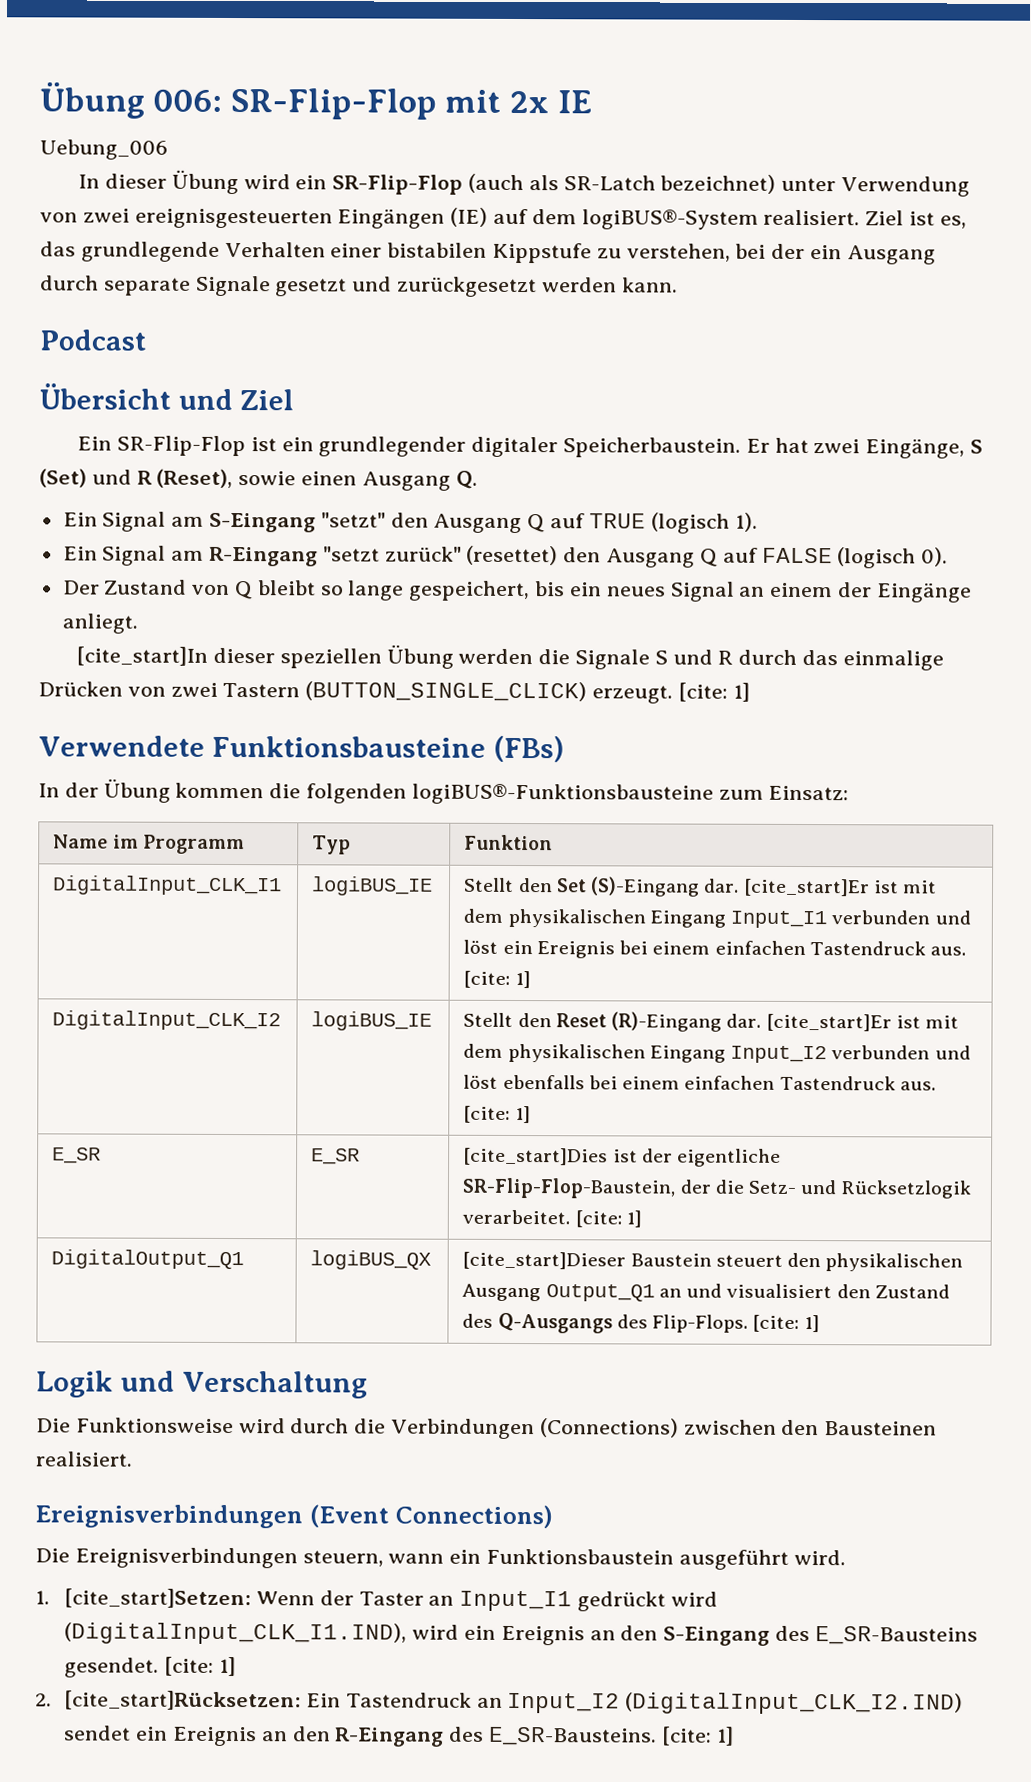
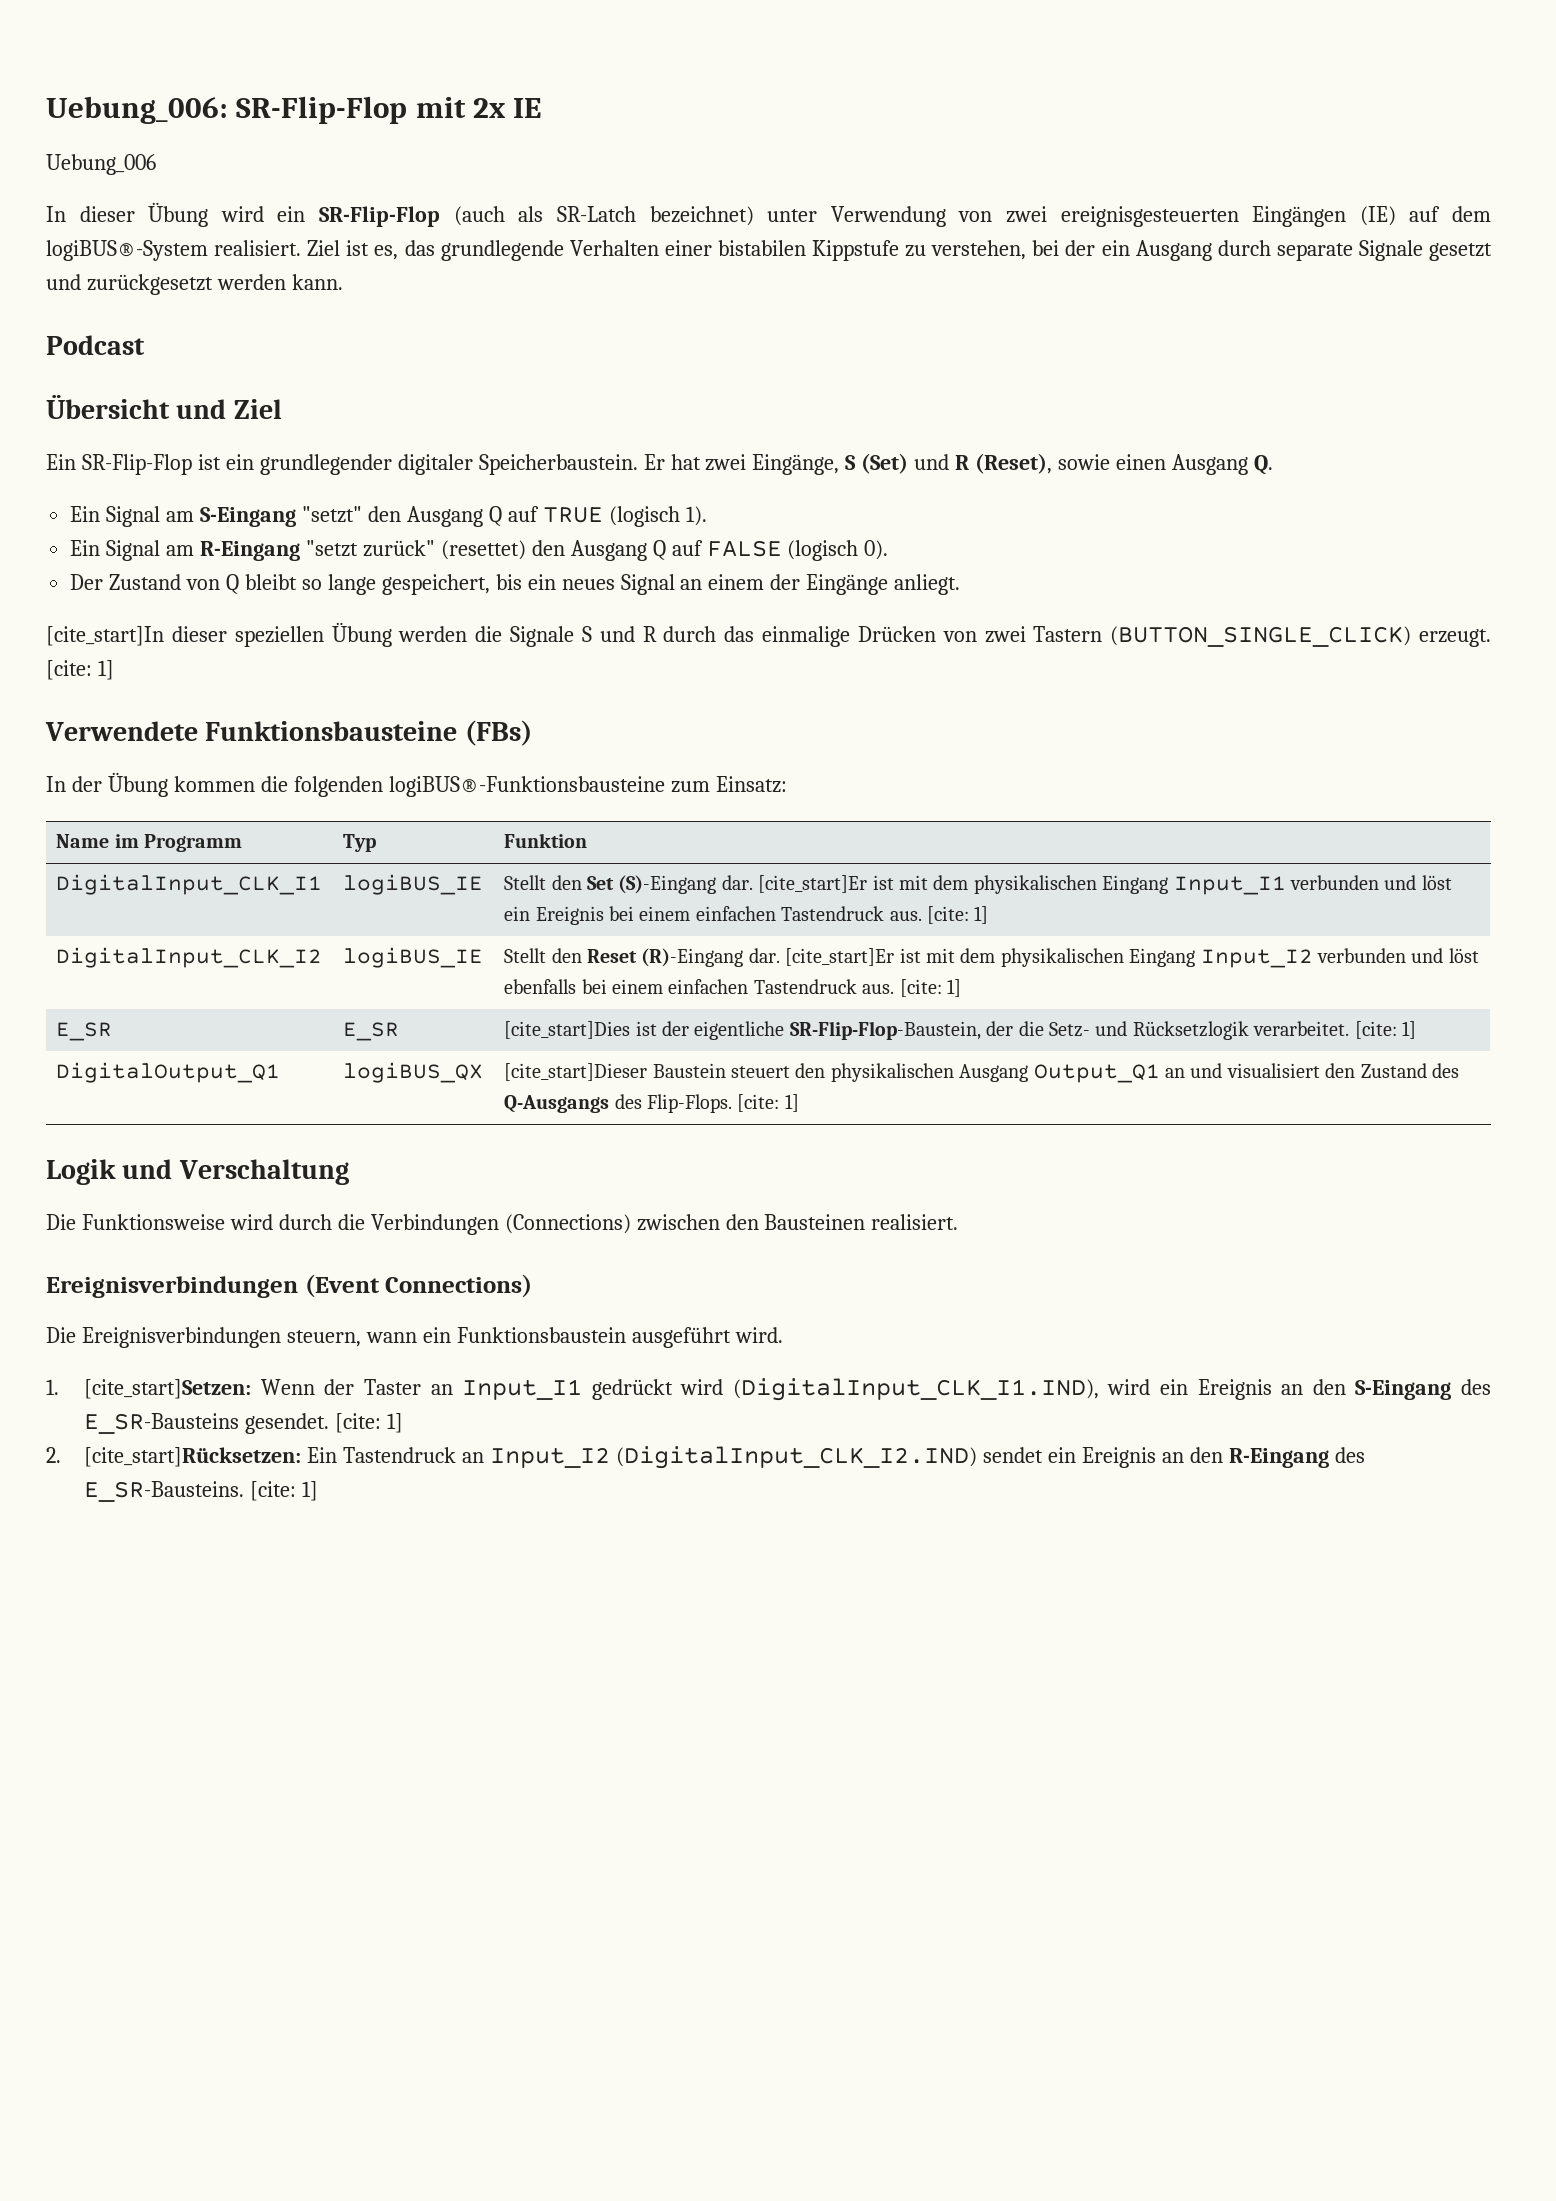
- Übung 006: SR-Flip-Flop mit 2x IE
+ Uebung_006: SR-Flip-Flop mit 2x IE

